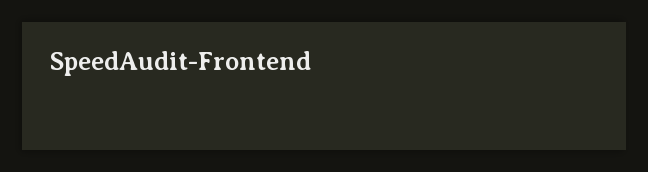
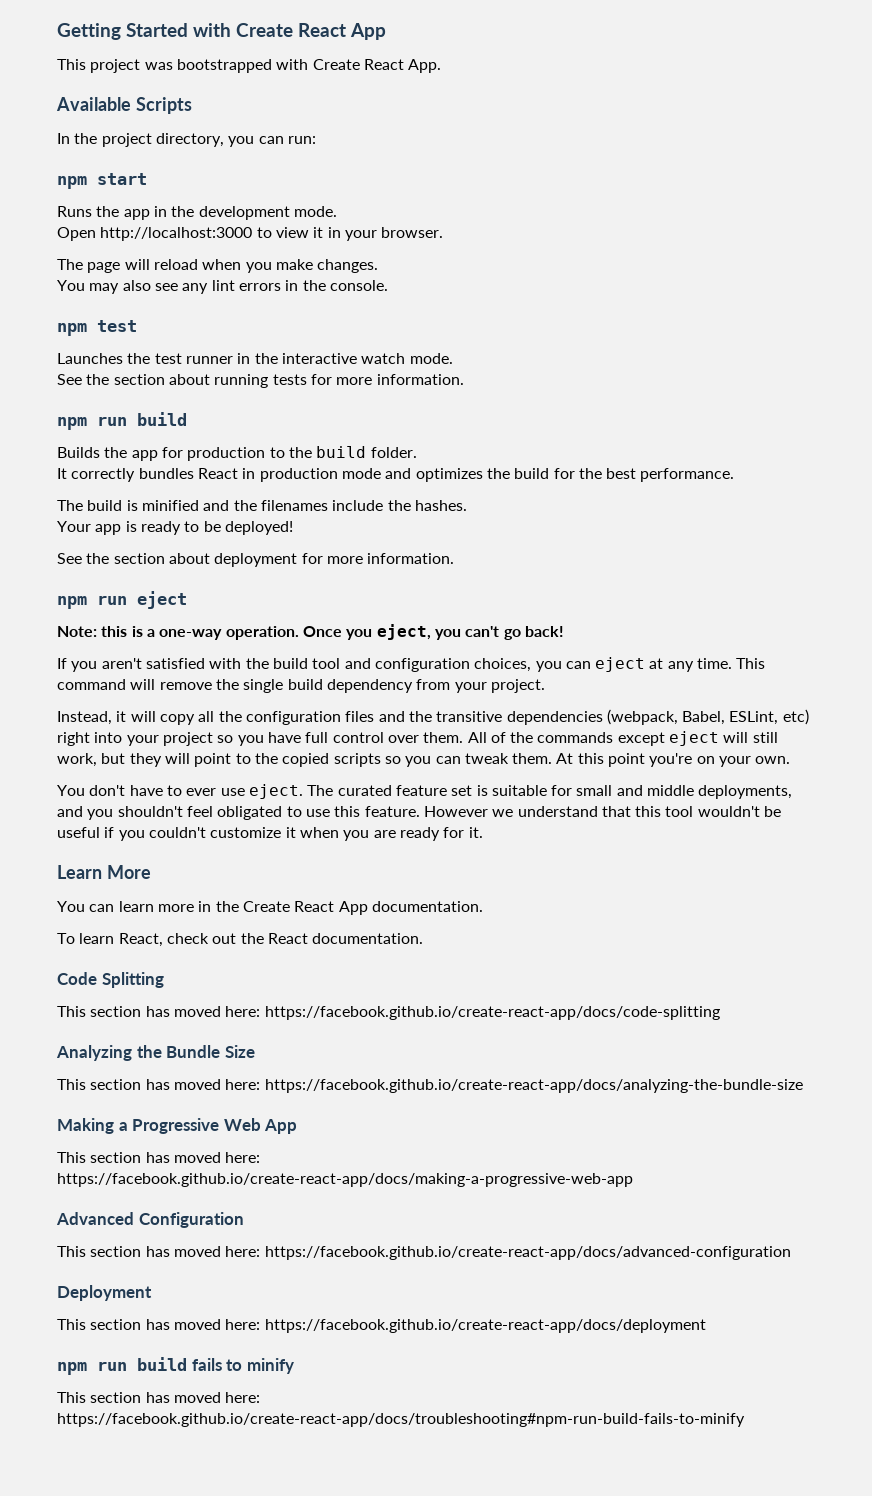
- SpeedAudit-Frontend
+ Getting Started with Create React App
+ This project was bootstrapped with Create React App.
+ Available Scripts
+ In the project directory, you can run:
+ npm start
+ Runs the app in the development mode.
+ Open http://localhost:3000 to view it in your browser.
+ The page will reload when you make changes.
+ You may also see any lint errors in the console.
+ npm test
+ Launches the test runner in the interactive watch mode.
+ See the section about running tests for more information.
+ npm run build
+ Builds the app for production to the build folder.
+ It correctly bundles React in production mode and optimizes the build for the best performance.
+ The build is minified and the filenames include the hashes.
+ Your app is ready to be deployed!
+ See the section about deployment for more information.
+ npm run eject
+ Note: this is a one-way operation. Once you eject, you can't go back!
+ If you aren't satisfied with the build tool and configuration choices, you can eject at any time. This command will remove the single build dependency from your project.
+ Instead, it will copy all the configuration files and the transitive dependencies (webpack, Babel, ESLint, etc) right into your project so you have full control over them. All of the commands except eject will still work, but they will point to the copied scripts so you can tweak them. At this point you're on your own.
+ You don't have to ever use eject. The curated feature set is suitable for small and middle deployments, and you shouldn't feel obligated to use this feature. However we understand that this tool wouldn't be useful if you couldn't customize it when you are ready for it.
+ Learn More
+ You can learn more in the Create React App documentation.
+ To learn React, check out the React documentation.
+ Code Splitting
+ This section has moved here: https://facebook.github.io/create-react-app/docs/code-splitting
+ Analyzing the Bundle Size
+ This section has moved here: https://facebook.github.io/create-react-app/docs/analyzing-the-bundle-size
+ Making a Progressive Web App
+ This section has moved here: https://facebook.github.io/create-react-app/docs/making-a-progressive-web-app
+ Advanced Configuration
+ This section has moved here: https://facebook.github.io/create-react-app/docs/advanced-configuration
+ Deployment
+ This section has moved here: https://facebook.github.io/create-react-app/docs/deployment
+ npm run build fails to minify
+ This section has moved here: https://facebook.github.io/create-react-app/docs/troubleshooting#npm-run-build-fails-to-minify

